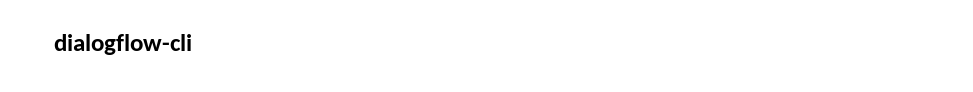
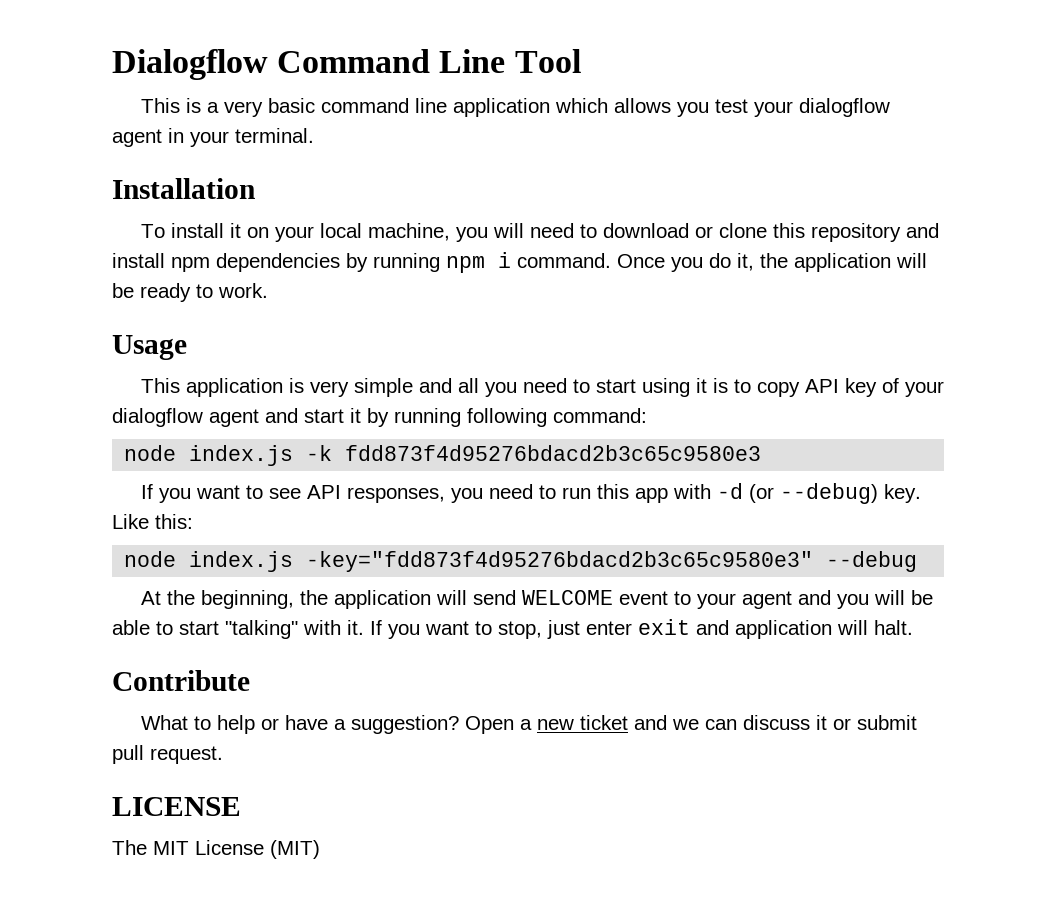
- dialogflow-cli
+ Dialogflow Command Line Tool
+ This is a very basic command line application which allows you test your dialogflow agent in your terminal.
+ Installation
+ To install it on your local machine, you will need to download or clone this repository and install npm dependencies by running npm i command. Once you do it, the application will be ready to work.
+ Usage
+ This application is very simple and all you need to start using it is to copy API key of your dialogflow agent and start it by running following command:
+ node index.js -k fdd873f4d95276bdacd2b3c65c9580e3
+ If you want to see API responses, you need to run this app with -d (or --debug) key. Like this:
+ node index.js -key="fdd873f4d95276bdacd2b3c65c9580e3" --debug
+ At the beginning, the application will send WELCOME event to your agent and you will be able to start "talking" with it. If you want to stop, just enter exit and application will halt.
+ Contribute
+ What to help or have a suggestion? Open a new ticket and we can discuss it or submit pull request.
+ LICENSE
+ The MIT License (MIT)

